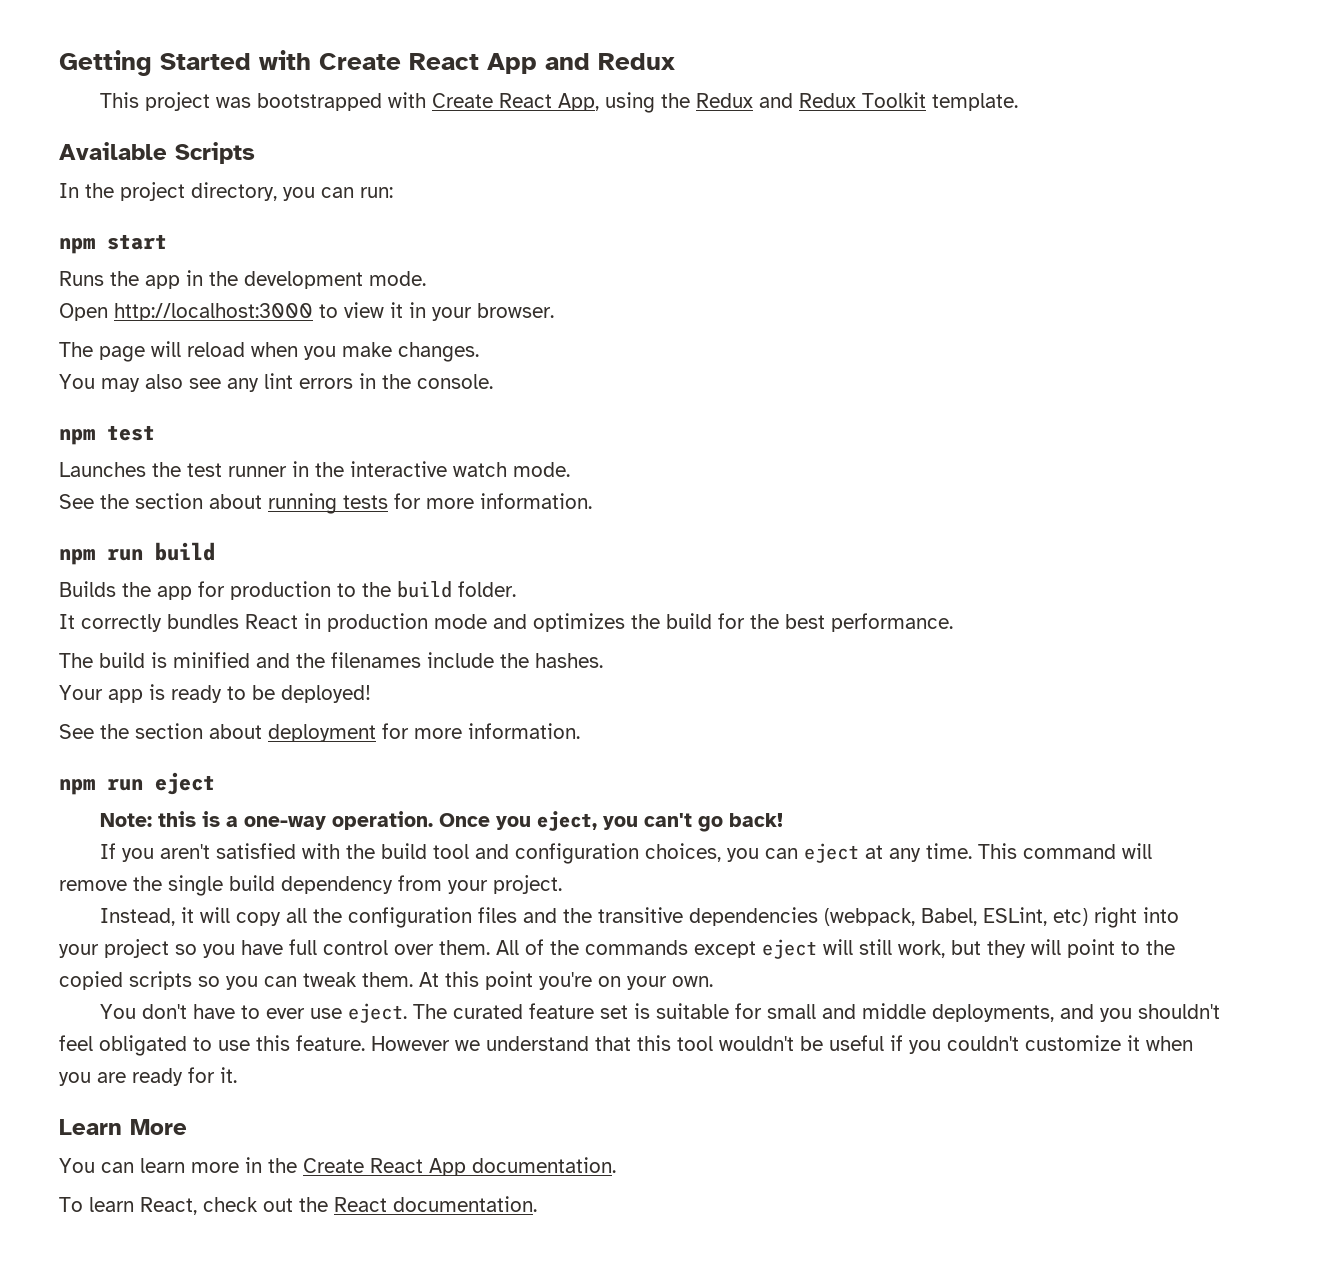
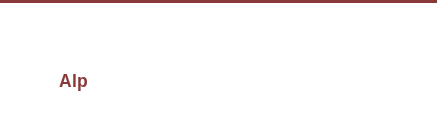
- Getting Started with Create React App and Redux
- This project was bootstrapped with Create React App, using the Redux and Redux Toolkit template.
- Available Scripts
- In the project directory, you can run:
- npm start
- Runs the app in the development mode.
- Open http://localhost:3000 to view it in your browser.
- The page will reload when you make changes.
- You may also see any lint errors in the console.
- npm test
- Launches the test runner in the interactive watch mode.
- See the section about running tests for more information.
- npm run build
- Builds the app for production to the build folder.
- It correctly bundles React in production mode and optimizes the build for the best performance.
- The build is minified and the filenames include the hashes.
- Your app is ready to be deployed!
- See the section about deployment for more information.
- npm run eject
- Note: this is a one-way operation. Once you eject, you can't go back!
- If you aren't satisfied with the build tool and configuration choices, you can eject at any time. This command will remove the single build dependency from your project.
- Instead, it will copy all the configuration files and the transitive dependencies (webpack, Babel, ESLint, etc) right into your project so you have full control over them. All of the commands except eject will still work, but they will point to the copied scripts so you can tweak them. At this point you're on your own.
- You don't have to ever use eject. The curated feature set is suitable for small and middle deployments, and you shouldn't feel obligated to use this feature. However we understand that this tool wouldn't be useful if you couldn't customize it when you are ready for it.
- Learn More
- You can learn more in the Create React App documentation.
- To learn React, check out the React documentation.
+ Alp

